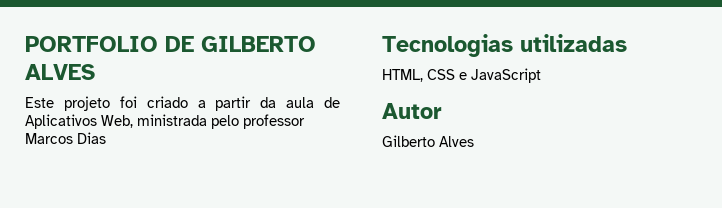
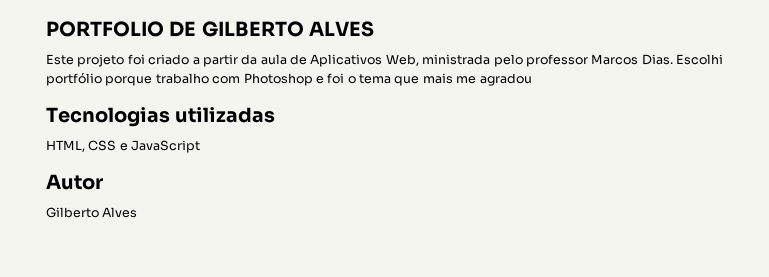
- Este projeto foi criado a partir da aula de Aplicativos Web, ministrada pelo professor Marcos Dias
+ Este projeto foi criado a partir da aula de Aplicativos Web, ministrada pelo professor Marcos Dias. Escolhi portfólio porque trabalho com Photoshop e foi o tema que mais me agradou

